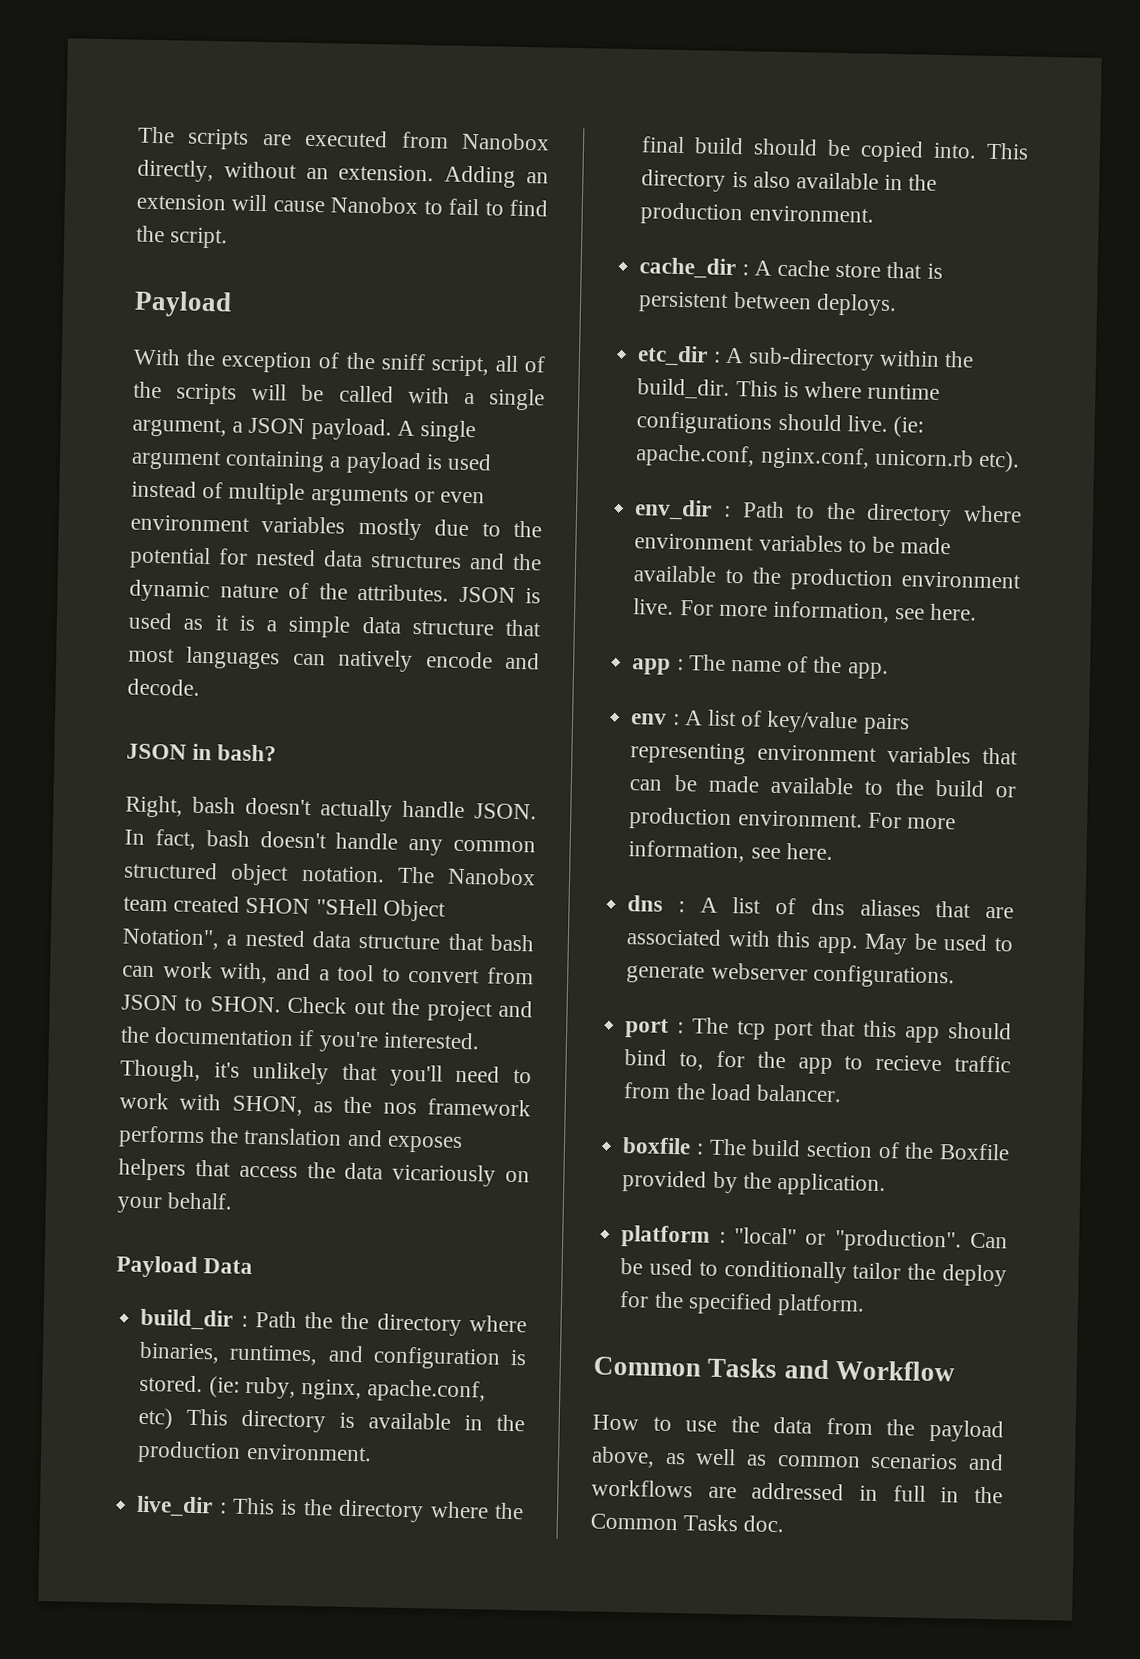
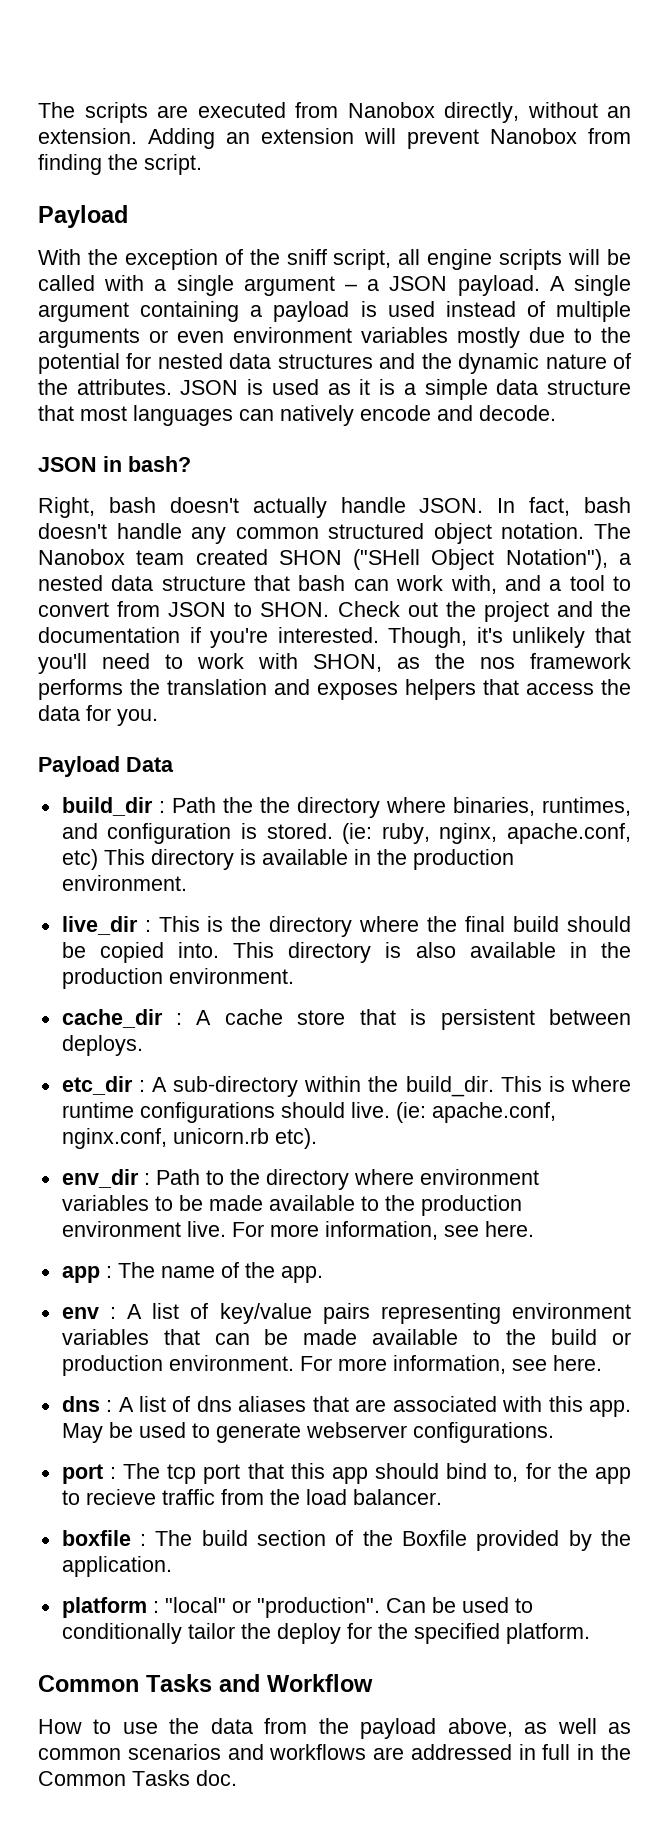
- Adding an extension will cause Nanobox to fail to find the script.
+ Adding an extension will prevent Nanobox from finding the script.
- With the exception of the sniff script, all of the scripts will be called with a single argument, a JSON payload.
+ With the exception of the sniff script, all engine scripts will be called with a single argument – a JSON payload.
- The Nanobox team created SHON "SHell Object Notation", a nested data structure that bash can work with, and a tool to convert from JSON to SHON.
+ The Nanobox team created SHON ("SHell Object Notation"), a nested data structure that bash can work with, and a tool to convert from JSON to SHON.
- Though, it's unlikely that you'll need to work with SHON, as the nos framework performs the translation and exposes helpers that access the data vicariously on your behalf.
+ Though, it's unlikely that you'll need to work with SHON, as the nos framework performs the translation and exposes helpers that access the data for you.

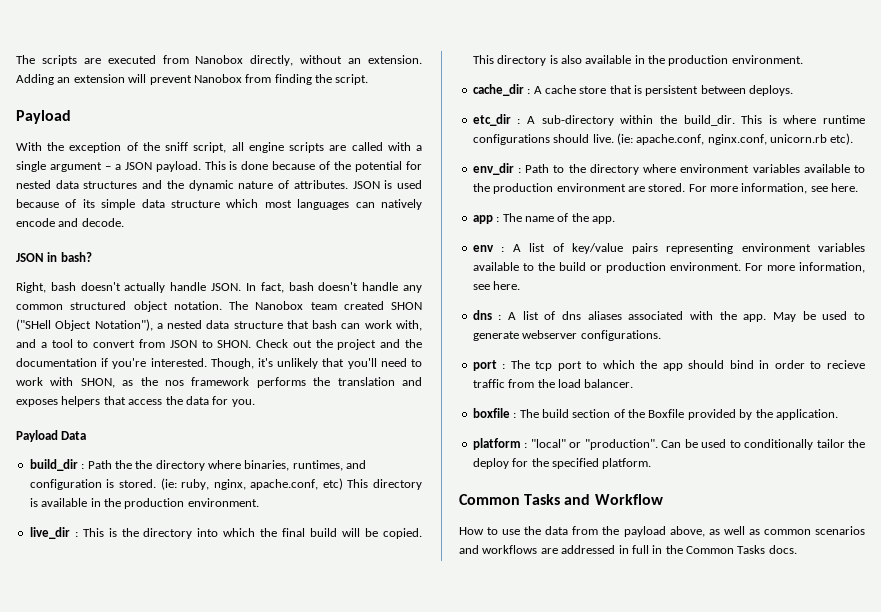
- With the exception of the sniff script, all engine scripts will be called with a single argument – a JSON payload.
+ With the exception of the sniff script, all engine scripts are called with a single argument – a JSON payload.
- A single argument containing a payload is used instead of multiple arguments or even environment variables mostly due to the potential for nested data structures and the dynamic nature of the attributes.
+ This is done because of the potential for nested data structures and the dynamic nature of attributes.
- JSON is used as it is a simple data structure that most languages can natively encode and decode.
+ JSON is used because of its simple data structure which most languages can natively encode and decode.
- live_dir : This is the directory where the final build should be copied into.
+ live_dir : This is the directory into which the final build will be copied.
- env_dir : Path to the directory where environment variables to be made available to the production environment live.
+ env_dir : Path to the directory where environment variables available to the production environment are stored.
- env : A list of key/value pairs representing environment variables that can be made available to the build or production environment.
+ env : A list of key/value pairs representing environment variables available to the build or production environment.
- dns : A list of dns aliases that are associated with this app.
+ dns : A list of dns aliases associated with the app.
- port : The tcp port that this app should bind to, for the app to recieve traffic from the load balancer.
+ port : The tcp port to which the app should bind in order to recieve traffic from the load balancer.
- How to use the data from the payload above, as well as common scenarios and workflows are addressed in full in the Common Tasks doc.
+ How to use the data from the payload above, as well as common scenarios and workflows are addressed in full in the Common Tasks docs.

